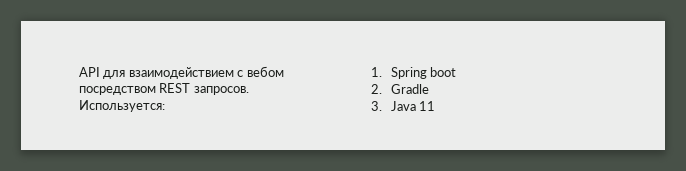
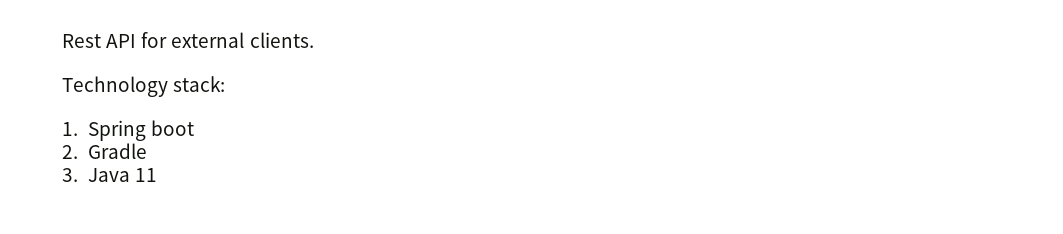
- API для взаимодействием с вебом посредством REST запросов. Используется:
+ Rest API for external clients.
+ Technology stack:

